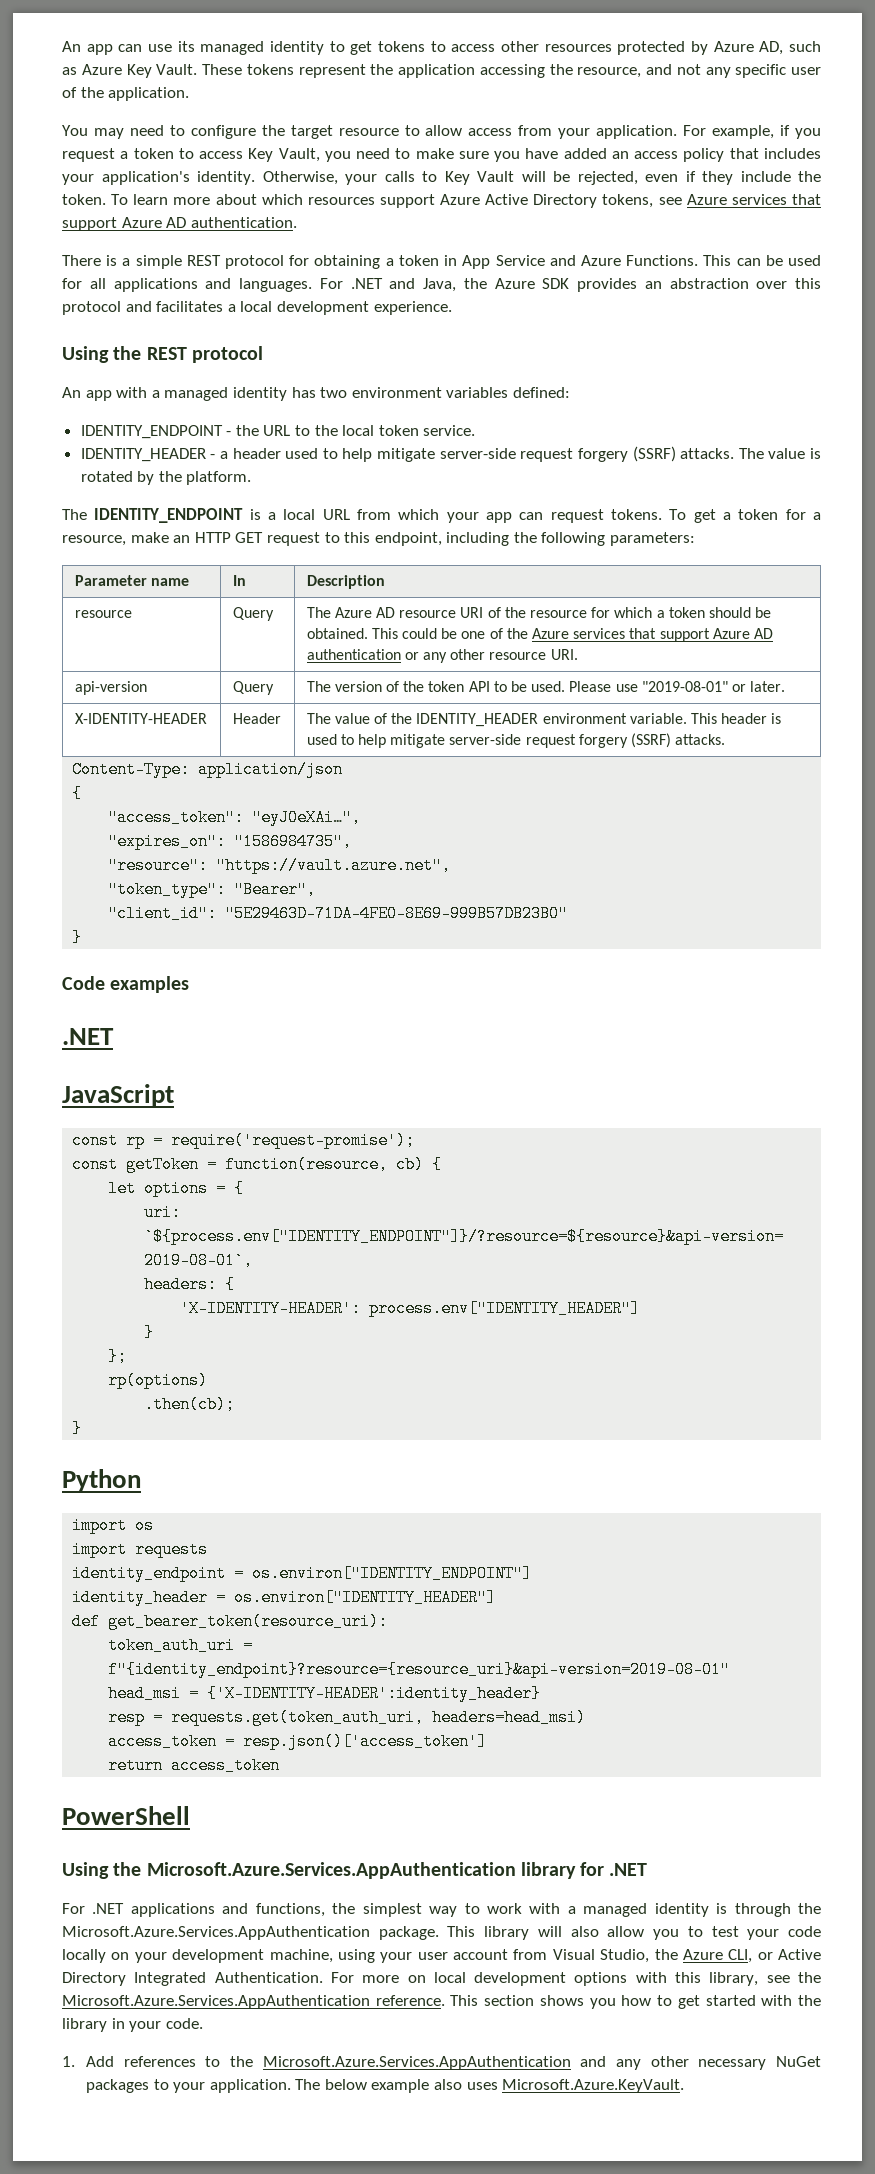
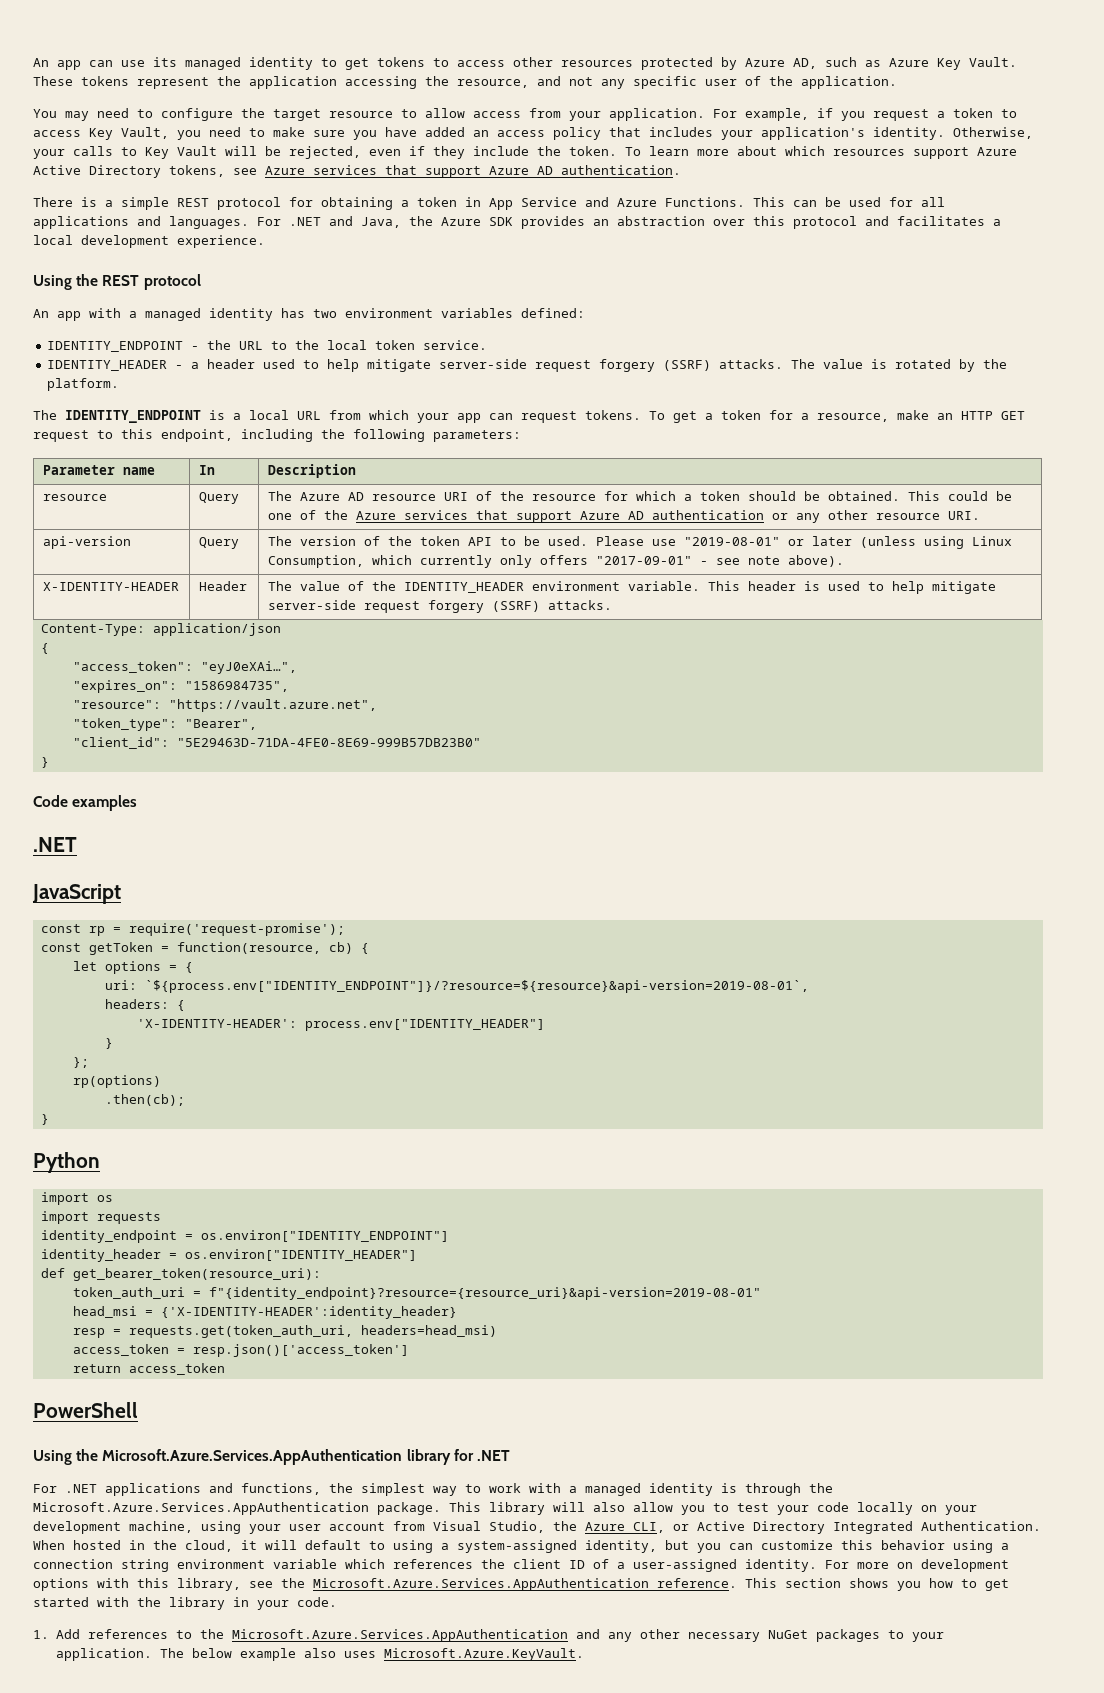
- api-version | Query | The version of the token API to be used. Please use "2019-08-01" or later.
+ api-version | Query | The version of the token API to be used. Please use "2019-08-01" or later (unless using Linux Consumption, which currently only offers "2017-09-01" - see note above).
+ When hosted in the cloud, it will default to using a system-assigned identity, but you can customize this behavior using a connection string environment variable which references the client ID of a user-assigned identity.
- For more on local development options with this library, see the Microsoft.Azure.Services.AppAuthentication reference.
+ For more on development options with this library, see the Microsoft.Azure.Services.AppAuthentication reference.

